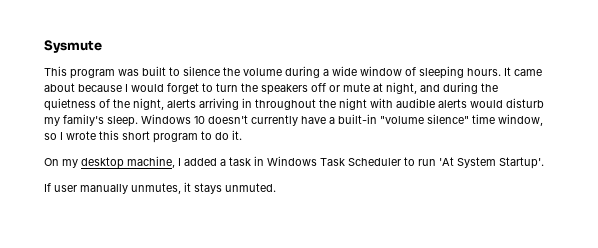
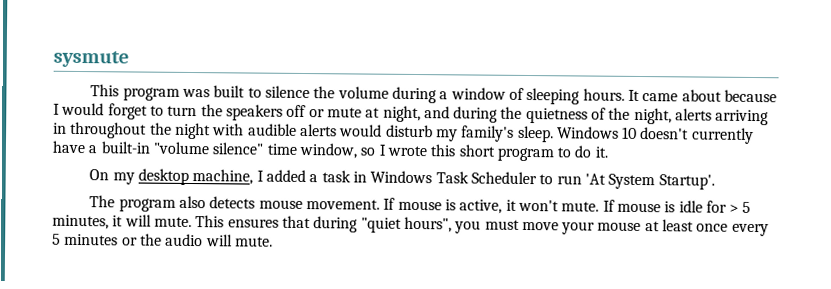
- Sysmute
+ sysmute
- This program was built to silence the volume during a wide window of sleeping hours.
+ This program was built to silence the volume during a window of sleeping hours.
- If user manually unmutes, it stays unmuted.
+ The program also detects mouse movement. If mouse is active, it won't mute. If mouse is idle for > 5 minutes, it will mute. This ensures that during "quiet hours", you must move your mouse at least once every 5 minutes or the audio will mute.

